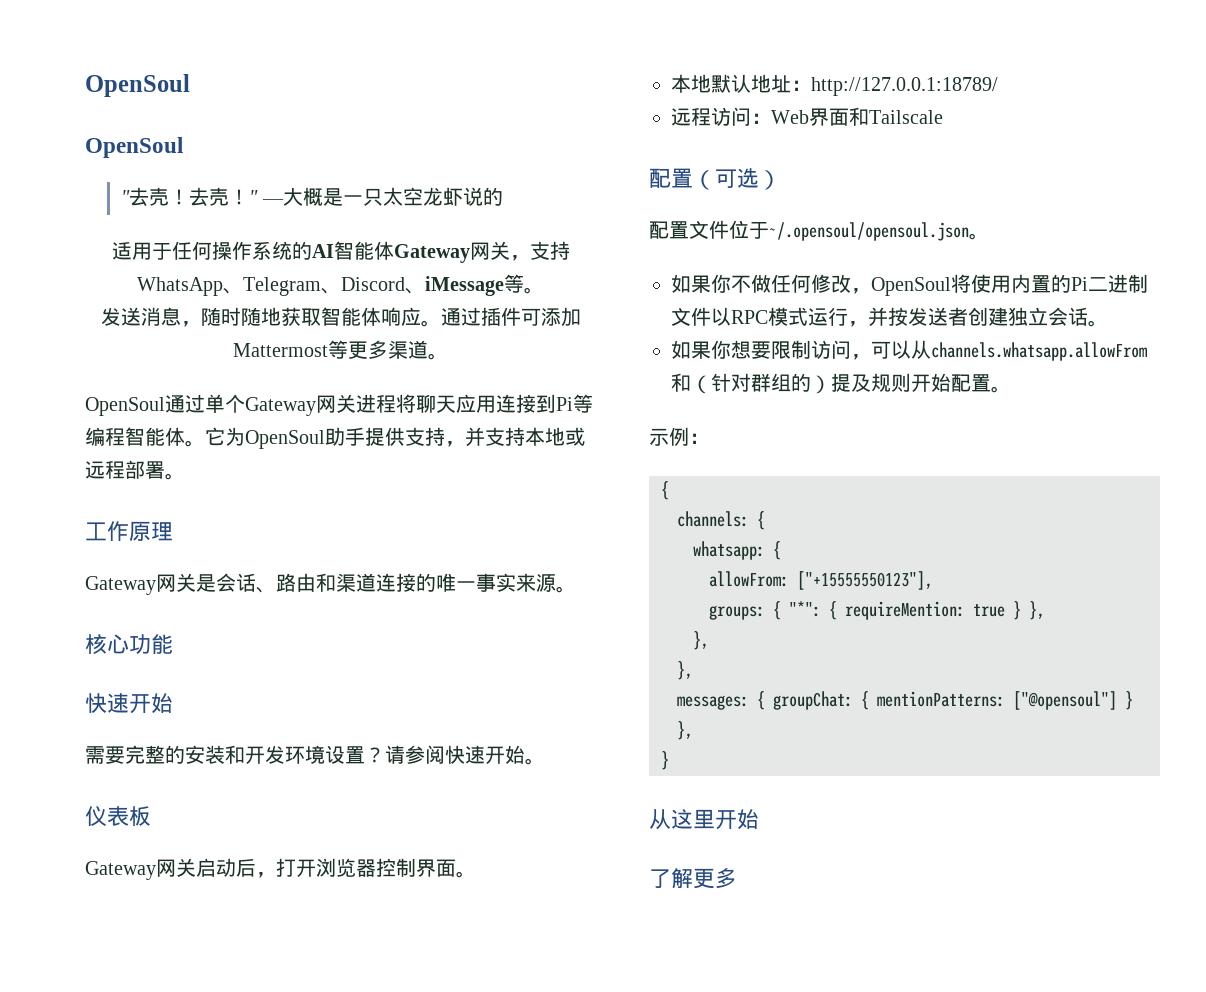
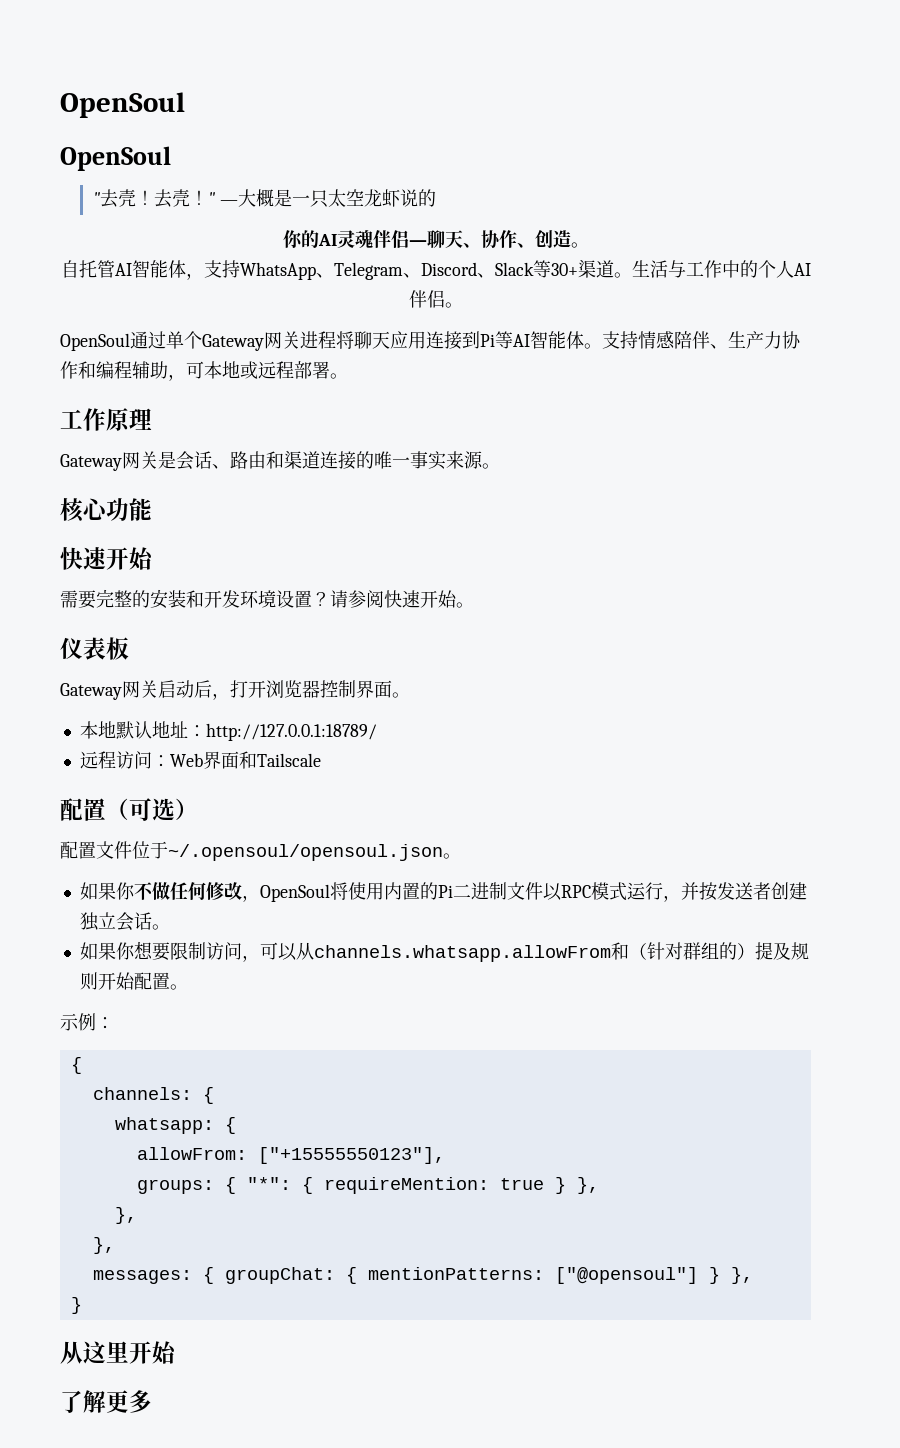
- 适用于任何操作系统的AI智能体Gateway网关，支持WhatsApp、Telegram、Discord、iMessage等。
- 发送消息，随时随地获取智能体响应。通过插件可添加Mattermost等更多渠道。
+ 你的AI灵魂伴侣—聊天、协作、创造。
+ 自托管AI智能体，支持WhatsApp、Telegram、Discord、Slack等30+渠道。生活与工作中的个人AI伴侣。
- OpenSoul通过单个Gateway网关进程将聊天应用连接到Pi等编程智能体。
+ OpenSoul通过单个Gateway网关进程将聊天应用连接到Pi等AI智能体。
- 它为OpenSoul助手提供支持，并支持本地或远程部署。
+ 支持情感陪伴、生产力协作和编程辅助，可本地或远程部署。

